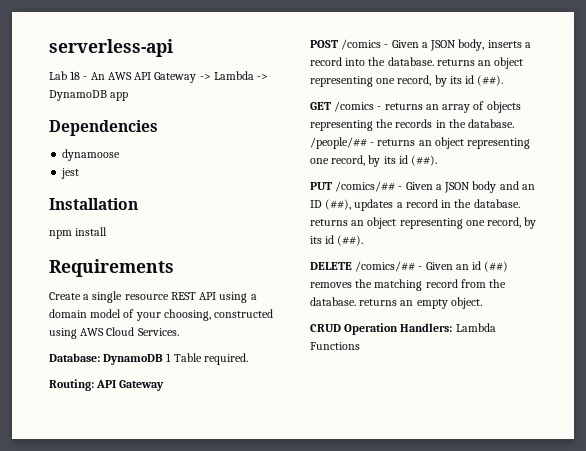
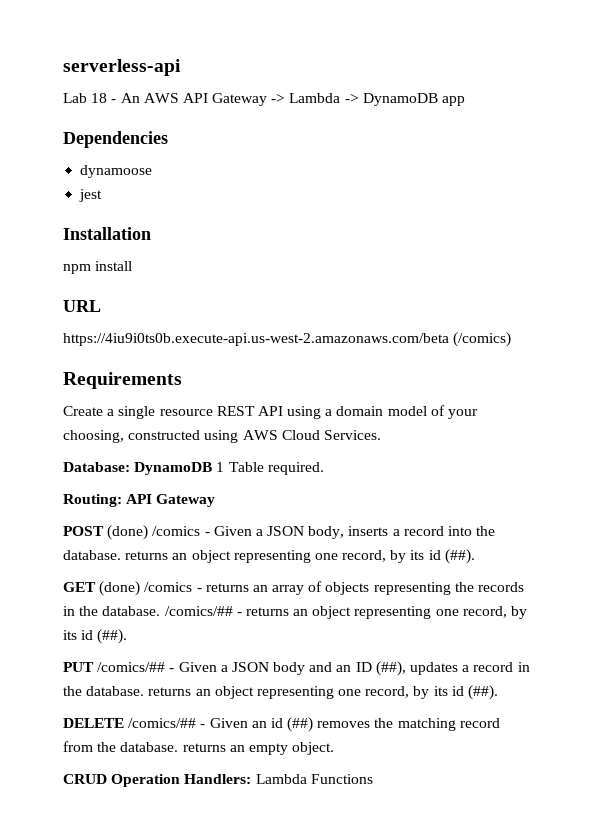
+ URL
+ https://4iu9i0ts0b.execute-api.us-west-2.amazonaws.com/beta (/comics)
- POST /comics - Given a JSON body, inserts a record into the database. returns an object representing one record, by its id (##).
+ POST (done) /comics - Given a JSON body, inserts a record into the database. returns an object representing one record, by its id (##).
- GET /comics - returns an array of objects representing the records in the database.
+ GET (done) /comics - returns an array of objects representing the records in the database.
- /people/## - returns an object representing one record, by its id (##).
+ /comics/## - returns an object representing one record, by its id (##).

